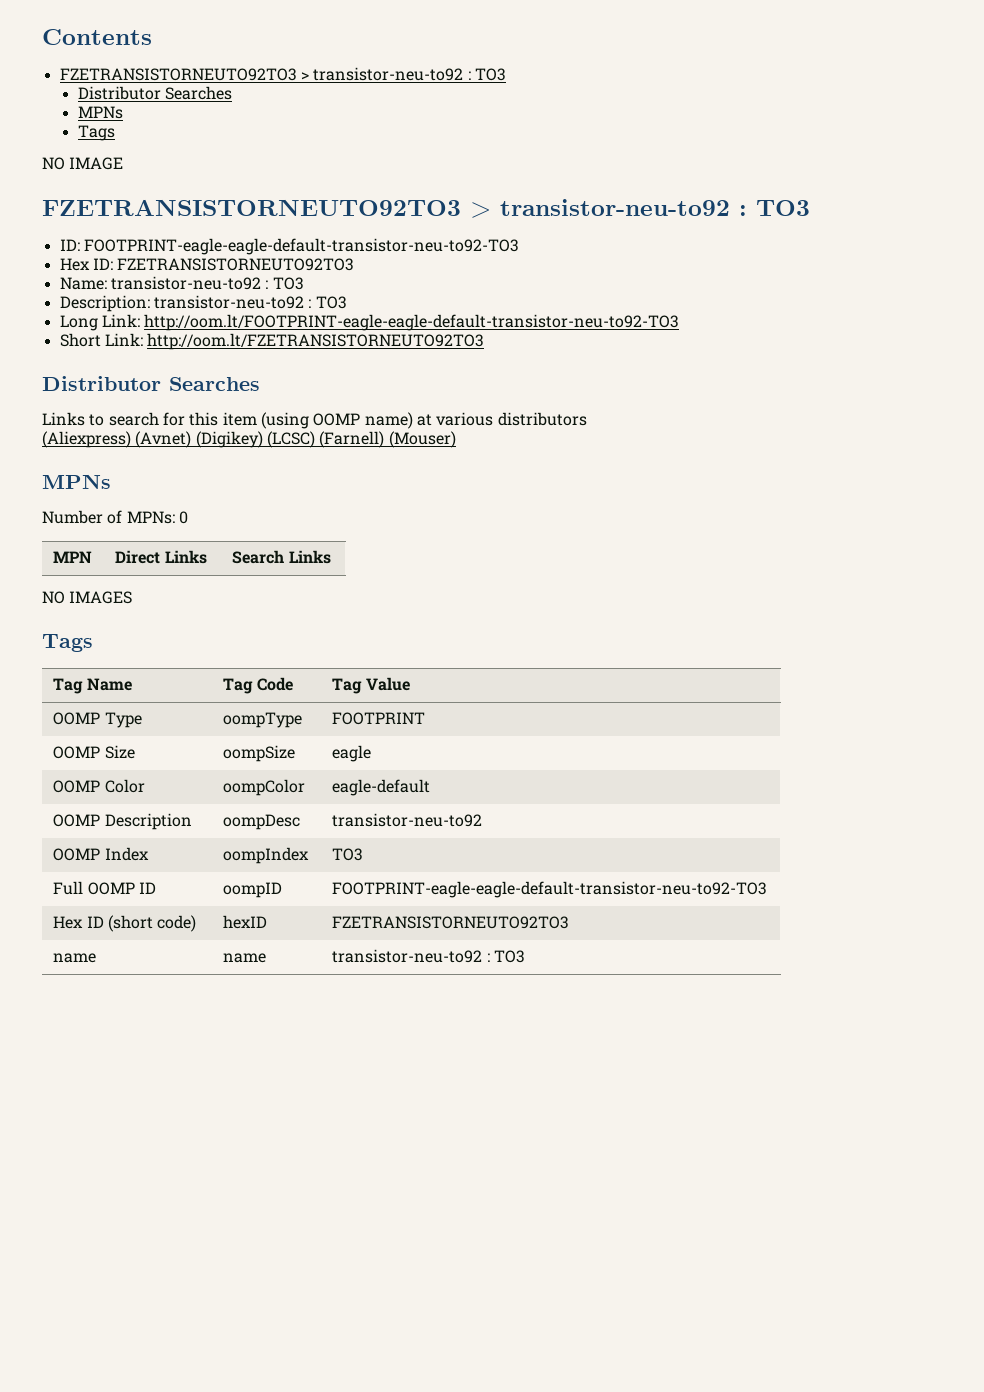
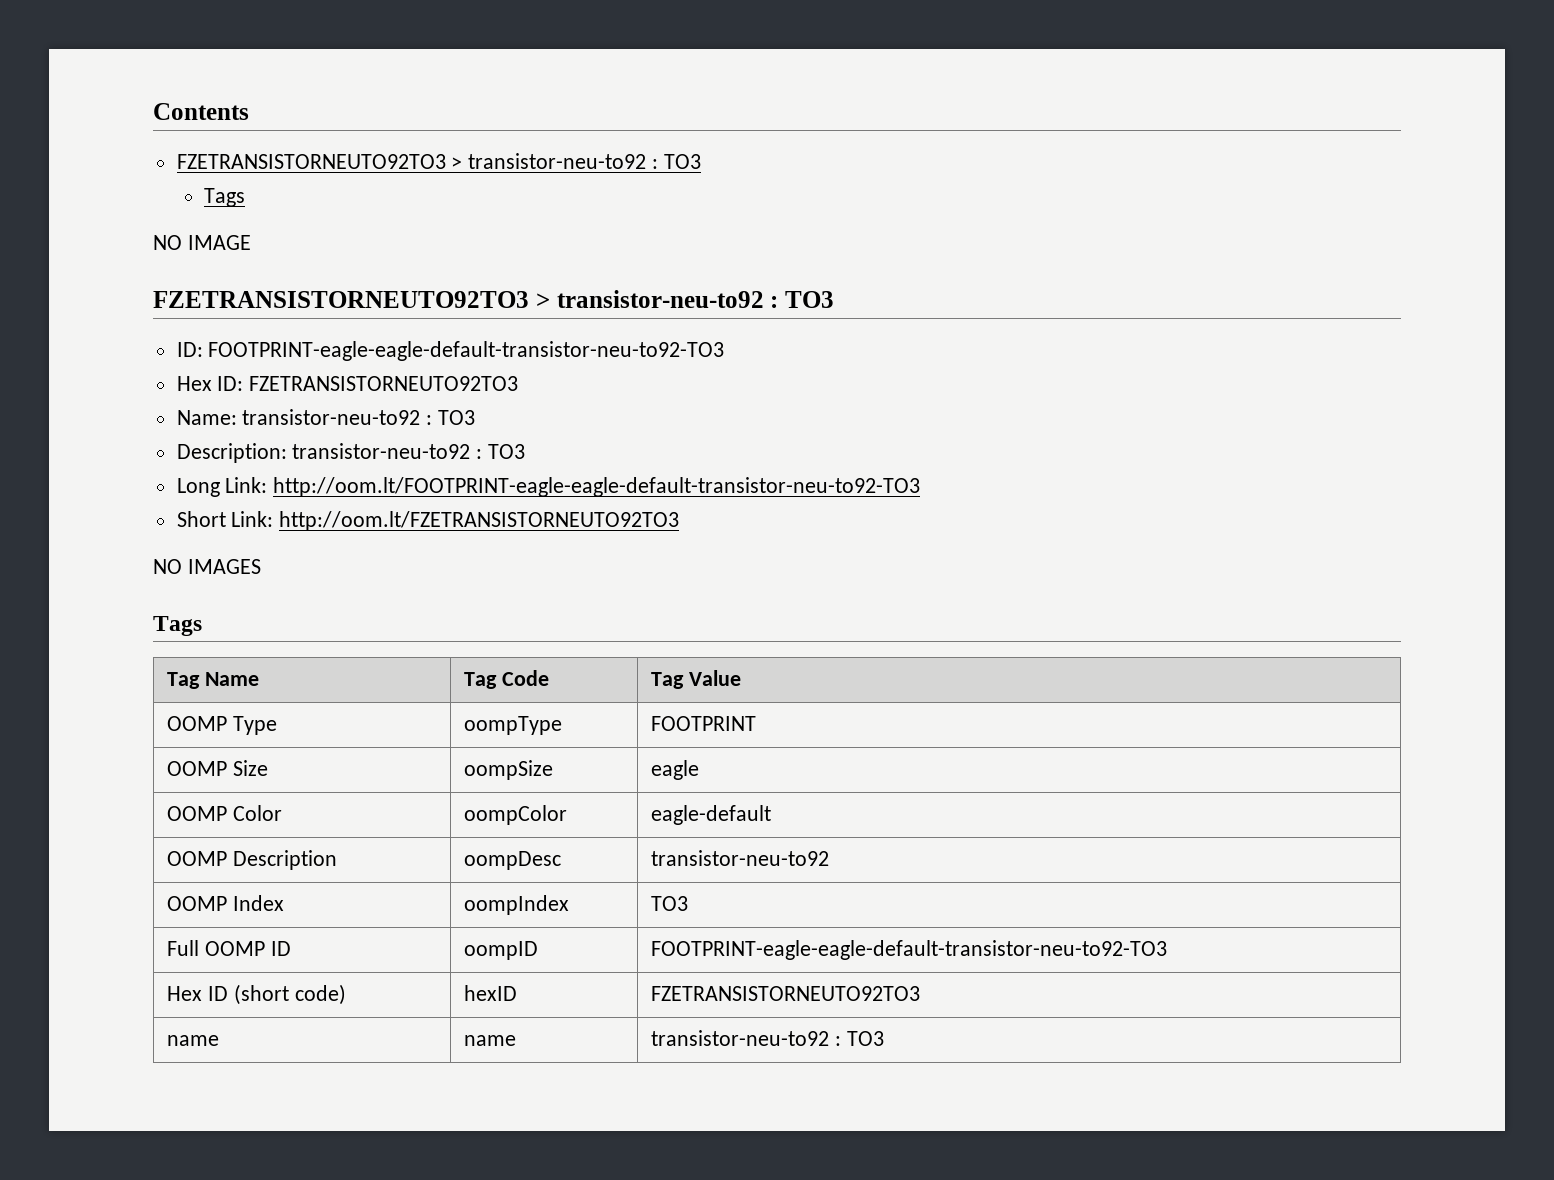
  Contents
  FZETRANSISTORNEUTO92TO3 > transistor-neu-to92 : TO3
- Distributor Searches
- MPNs
  Short Link: http://oom.lt/FZETRANSISTORNEUTO92TO3
- Distributor Searches
- Links to search for this item (using OOMP name) at various distributors
- (Aliexpress) (Avnet) (Digikey) (LCSC) (Farnell) (Mouser)
- MPNs
- Number of MPNs: 0
- MPN | Direct Links | Search Links

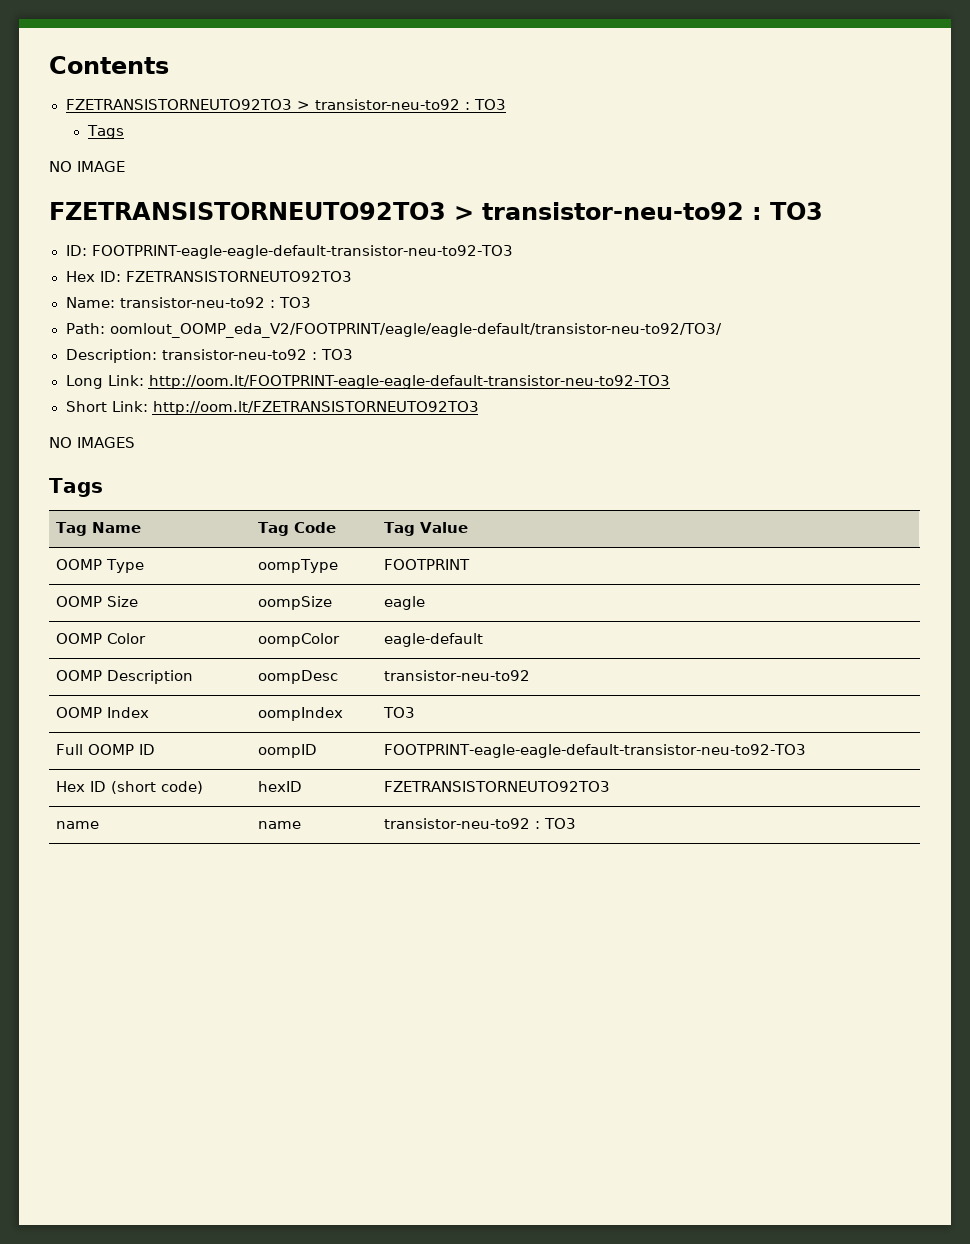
+ Path: oomlout_OOMP_eda_V2/FOOTPRINT/eagle/eagle-default/transistor-neu-to92/TO3/

